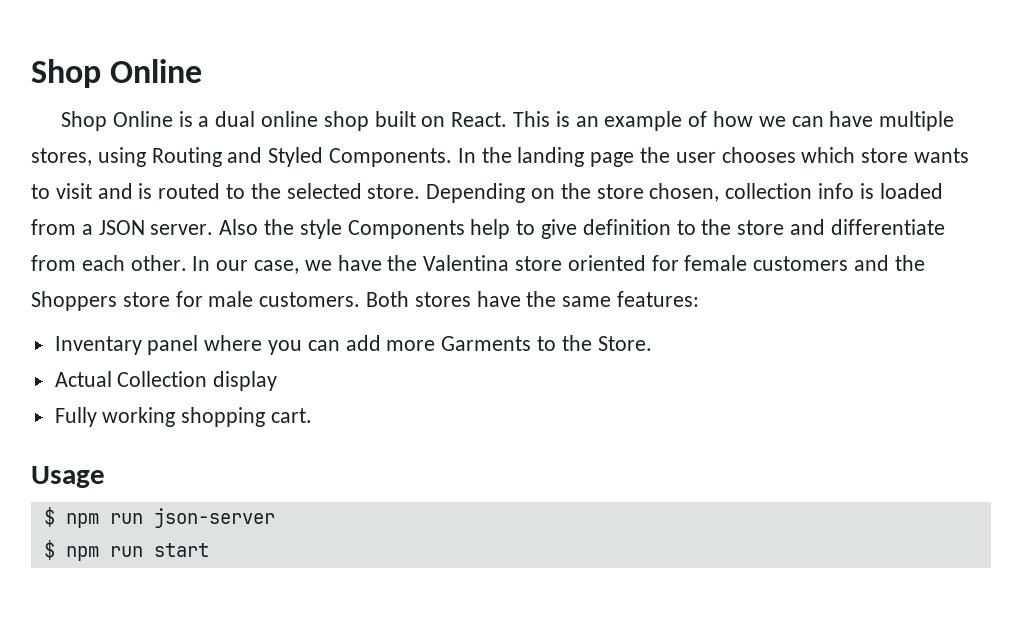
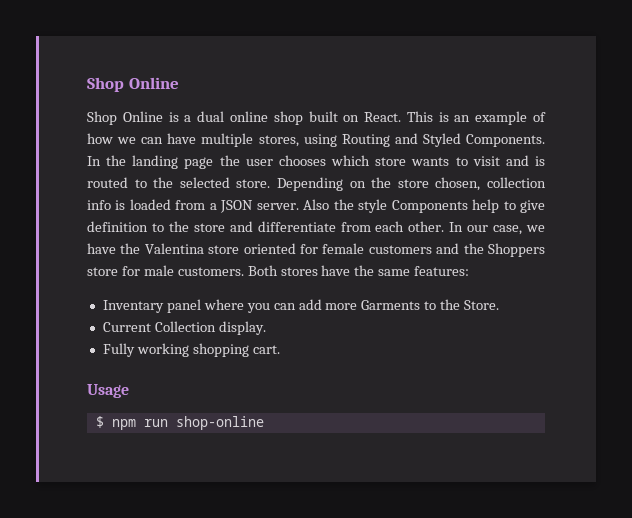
- Actual Collection display
+ Current Collection display.
- $ npm run json-server
- $ npm run start
+ $ npm run shop-online

